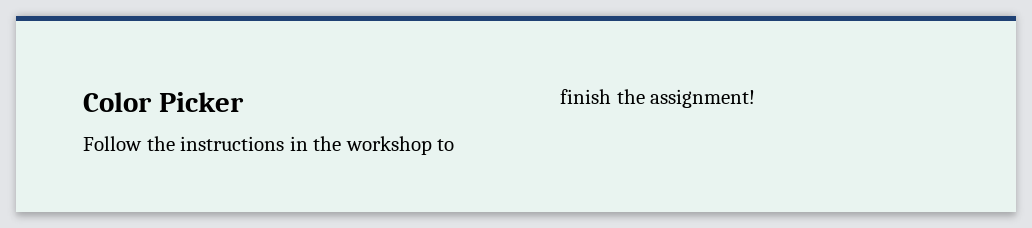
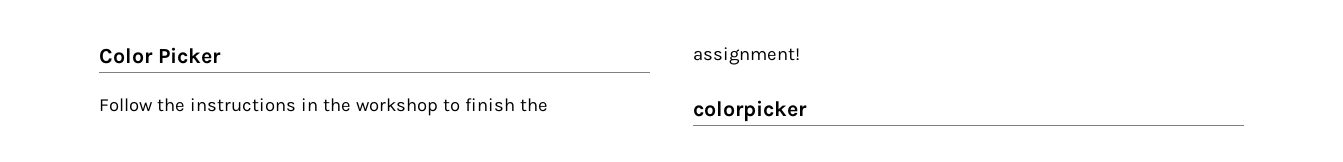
+ colorpicker

